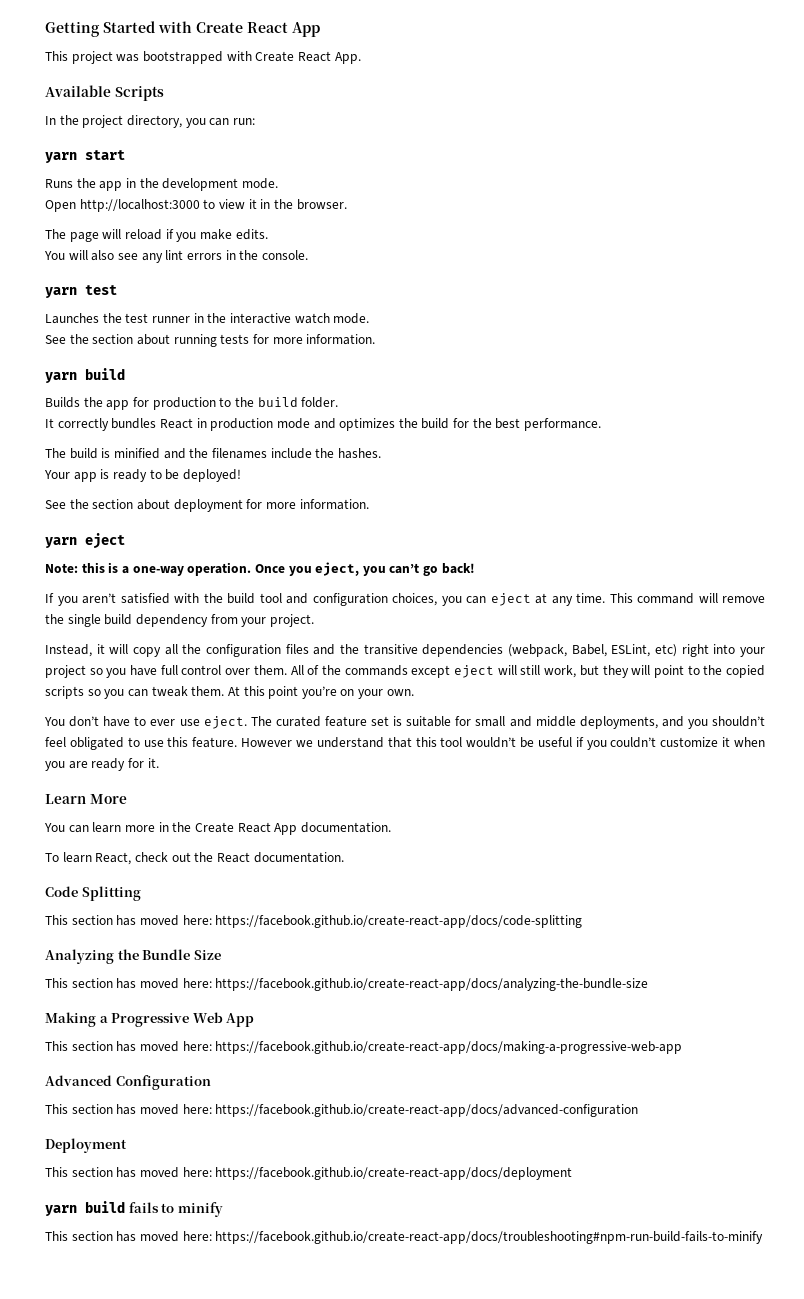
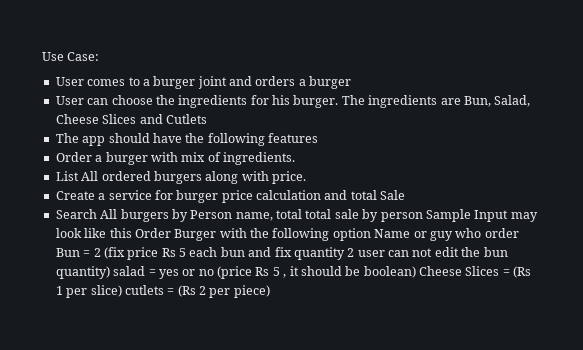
- Getting Started with Create React App
- This project was bootstrapped with Create React App.
- Available Scripts
- In the project directory, you can run:
- yarn start
- Runs the app in the development mode.
- Open http://localhost:3000 to view it in the browser.
- The page will reload if you make edits.
- You will also see any lint errors in the console.
- yarn test
- Launches the test runner in the interactive watch mode.
- See the section about running tests for more information.
- yarn build
- Builds the app for production to the build folder.
- It correctly bundles React in production mode and optimizes the build for the best performance.
- The build is minified and the filenames include the hashes.
- Your app is ready to be deployed!
- See the section about deployment for more information.
- yarn eject
- Note: this is a one-way operation. Once you eject, you can’t go back!
- If you aren’t satisfied with the build tool and configuration choices, you can eject at any time. This command will remove the single build dependency from your project.
- Instead, it will copy all the configuration files and the transitive dependencies (webpack, Babel, ESLint, etc) right into your project so you have full control over them. All of the commands except eject will still work, but they will point to the copied scripts so you can tweak them. At this point you’re on your own.
- You don’t have to ever use eject. The curated feature set is suitable for small and middle deployments, and you shouldn’t feel obligated to use this feature. However we understand that this tool wouldn’t be useful if you couldn’t customize it when you are ready for it.
- Learn More
- You can learn more in the Create React App documentation.
- To learn React, check out the React documentation.
- Code Splitting
- This section has moved here: https://facebook.github.io/create-react-app/docs/code-splitting
- Analyzing the Bundle Size
- This section has moved here: https://facebook.github.io/create-react-app/docs/analyzing-the-bundle-size
- Making a Progressive Web App
- This section has moved here: https://facebook.github.io/create-react-app/docs/making-a-progressive-web-app
- Advanced Configuration
- This section has moved here: https://facebook.github.io/create-react-app/docs/advanced-configuration
- Deployment
- This section has moved here: https://facebook.github.io/create-react-app/docs/deployment
- yarn build fails to minify
- This section has moved here: https://facebook.github.io/create-react-app/docs/troubleshooting#npm-run-build-fails-to-minify
+ Use Case:
+ User comes to a burger joint and orders a burger
+ User can choose the ingredients for his burger. The ingredients are Bun, Salad, Cheese Slices and Cutlets
+ The app should have the following features
+ Order a burger with mix of ingredients.
+ List All ordered burgers along with price.
+ Create a service for burger price calculation and total Sale
+ Search All burgers by Person name, total total sale by person Sample Input may look like this Order Burger with the following option Name or guy who order Bun = 2 (fix price Rs 5 each bun and fix quantity 2 user can not edit the bun quantity) salad = yes or no (price Rs 5 , it should be boolean) Cheese Slices = (Rs 1 per slice) cutlets = (Rs 2 per piece)

